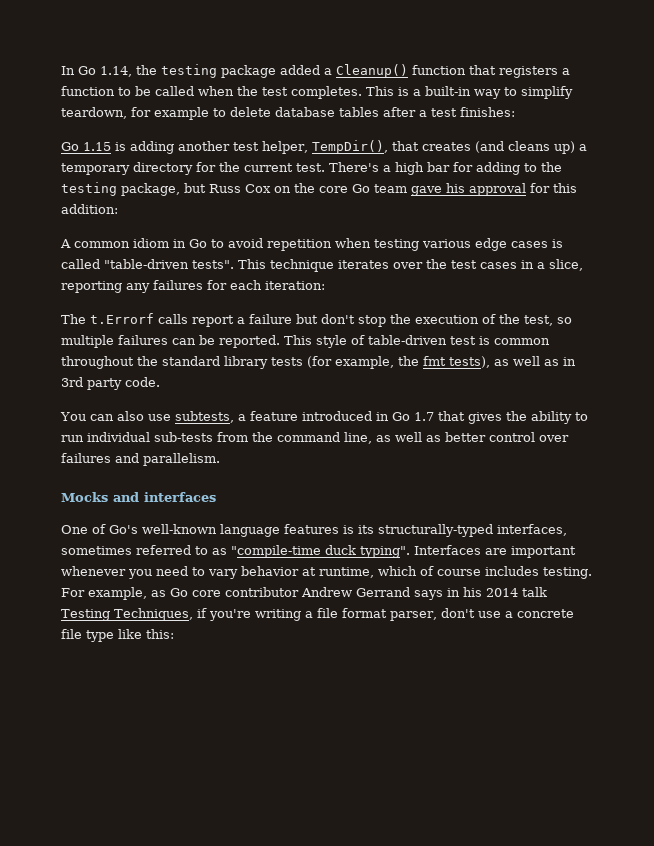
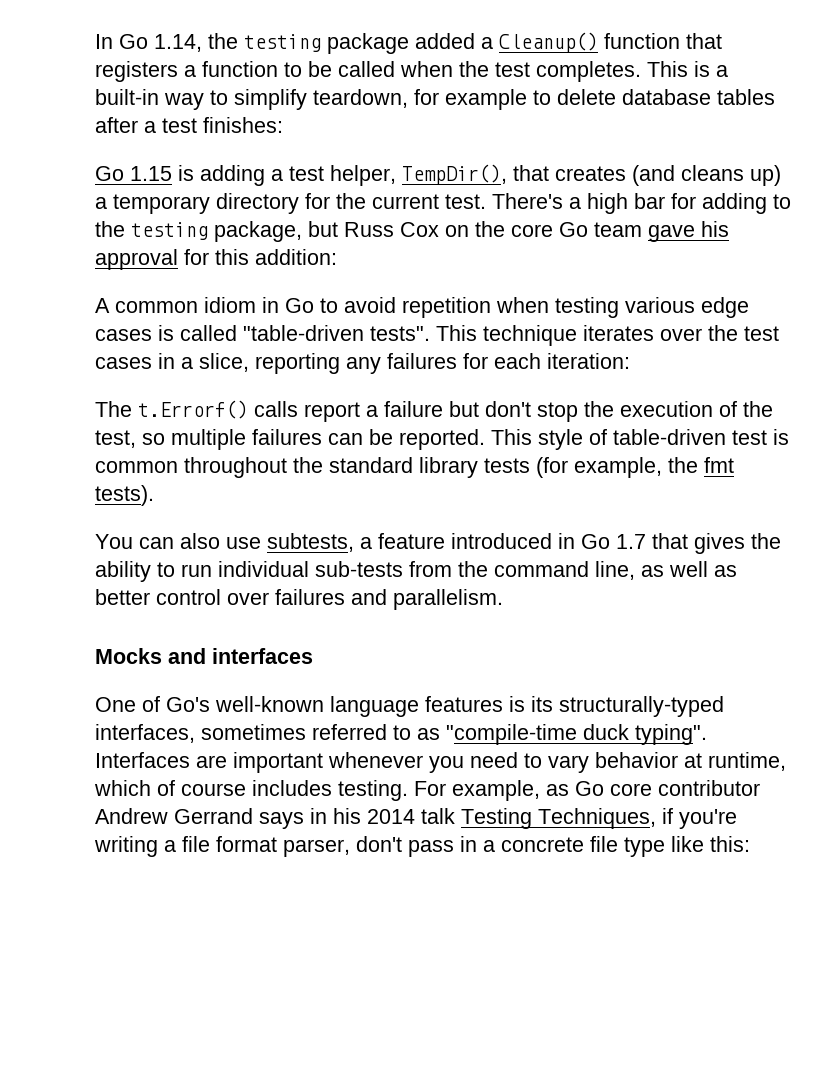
- Go 1.15 is adding another test helper, TempDir(), that creates (and cleans up) a temporary directory for the current test.
+ Go 1.15 is adding a test helper, TempDir(), that creates (and cleans up) a temporary directory for the current test.
- The t.Errorf calls report a failure but don't stop the execution of the test, so multiple failures can be reported.
+ The t.Errorf() calls report a failure but don't stop the execution of the test, so multiple failures can be reported.
- This style of table-driven test is common throughout the standard library tests (for example, the fmt tests), as well as in 3rd party code.
+ This style of table-driven test is common throughout the standard library tests (for example, the fmt tests).
- For example, as Go core contributor Andrew Gerrand says in his 2014 talk Testing Techniques, if you're writing a file format parser, don't use a concrete file type like this:
+ For example, as Go core contributor Andrew Gerrand says in his 2014 talk Testing Techniques, if you're writing a file format parser, don't pass in a concrete file type like this:

